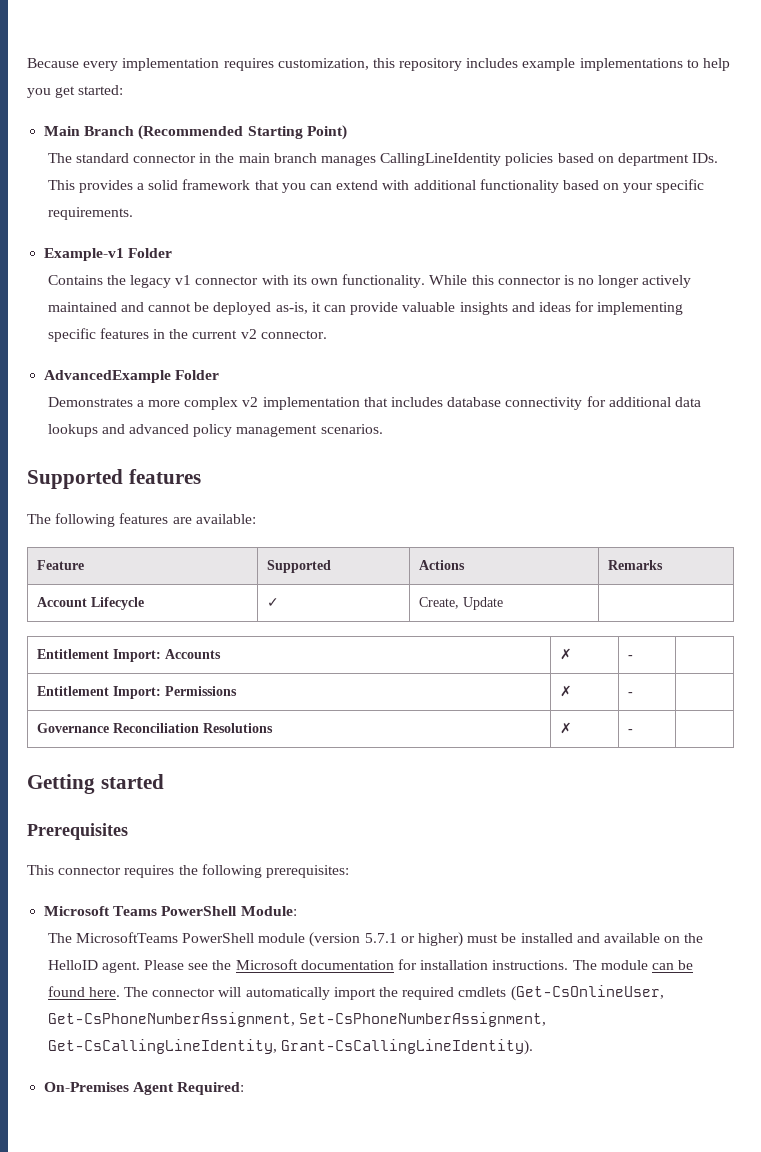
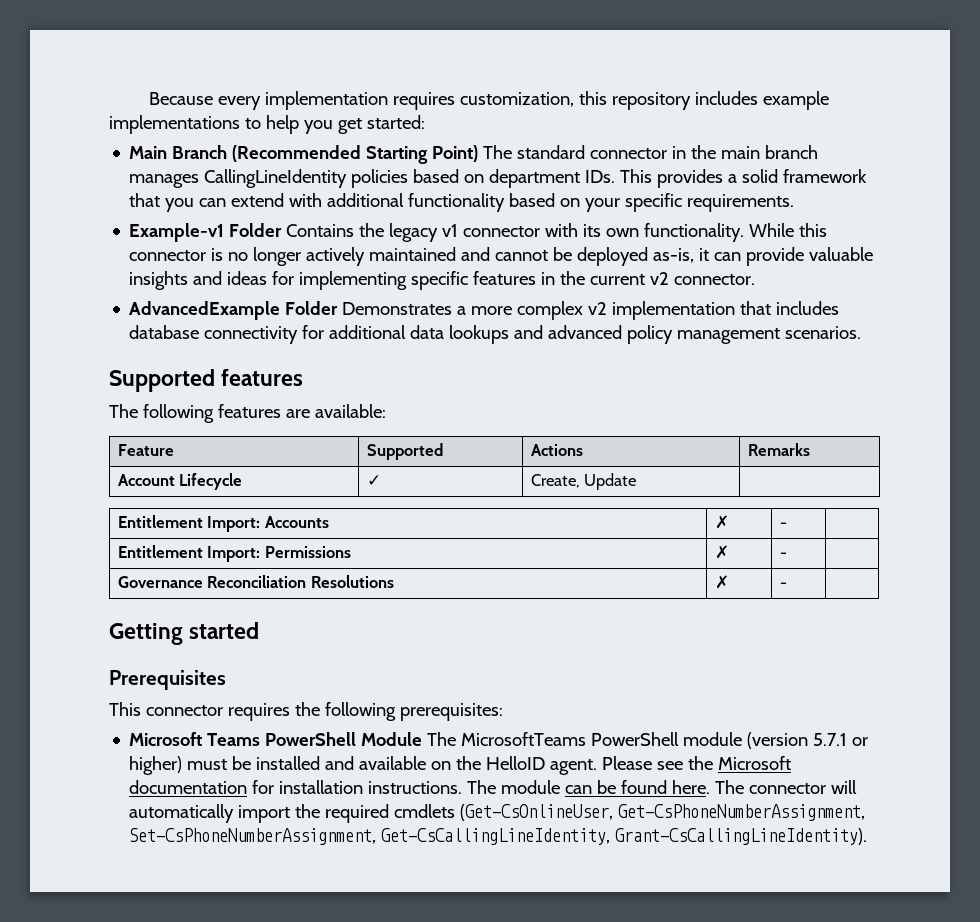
- Main Branch (Recommended Starting Point)
- The standard connector in the main branch manages CallingLineIdentity policies based on department IDs. This provides a solid framework that you can extend with additional functionality based on your specific requirements.
+ Main Branch (Recommended Starting Point) The standard connector in the main branch manages CallingLineIdentity policies based on department IDs. This provides a solid framework that you can extend with additional functionality based on your specific requirements.
- Example-v1 Folder
- Contains the legacy v1 connector with its own functionality.
+ Example-v1 Folder Contains the legacy v1 connector with its own functionality.
- AdvancedExample Folder
- Demonstrates a more complex v2 implementation that includes database connectivity for additional data lookups and advanced policy management scenarios.
+ AdvancedExample Folder Demonstrates a more complex v2 implementation that includes database connectivity for additional data lookups and advanced policy management scenarios.
- Microsoft Teams PowerShell Module:
- The MicrosoftTeams PowerShell module (version 5.7.1 or higher) must be installed and available on the HelloID agent.
+ Microsoft Teams PowerShell Module The MicrosoftTeams PowerShell module (version 5.7.1 or higher) must be installed and available on the HelloID agent.
- On-Premises Agent Required:

